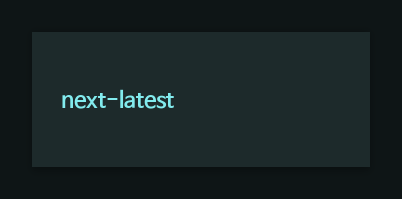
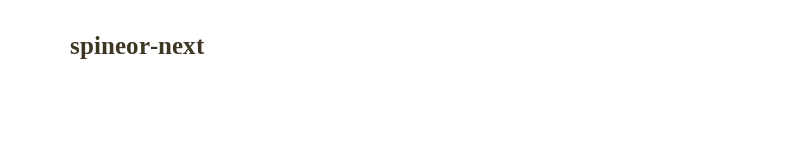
- next-latest
+ spineor-next

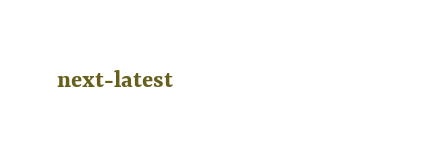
- spineor-next
+ next-latest

